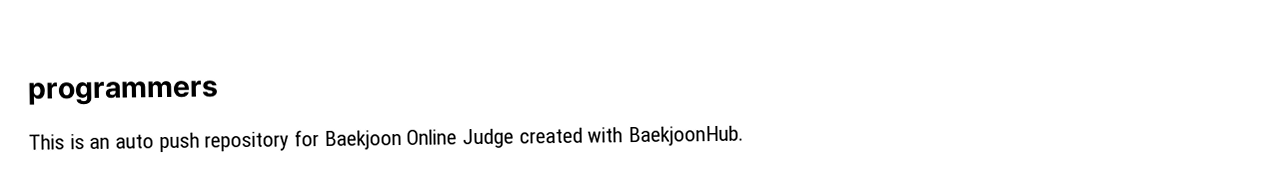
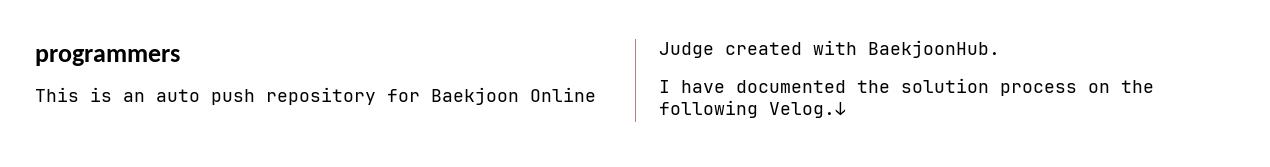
+ I have documented the solution process on the following Velog.↓

